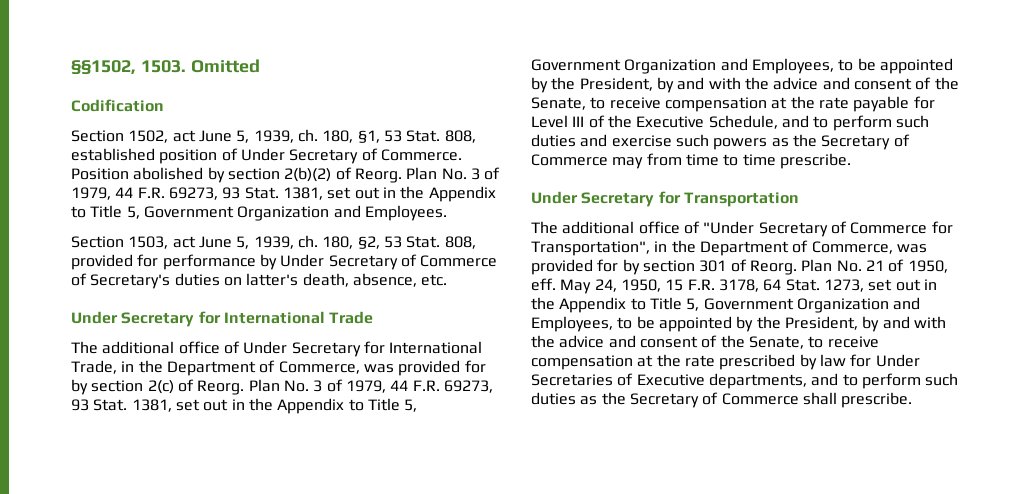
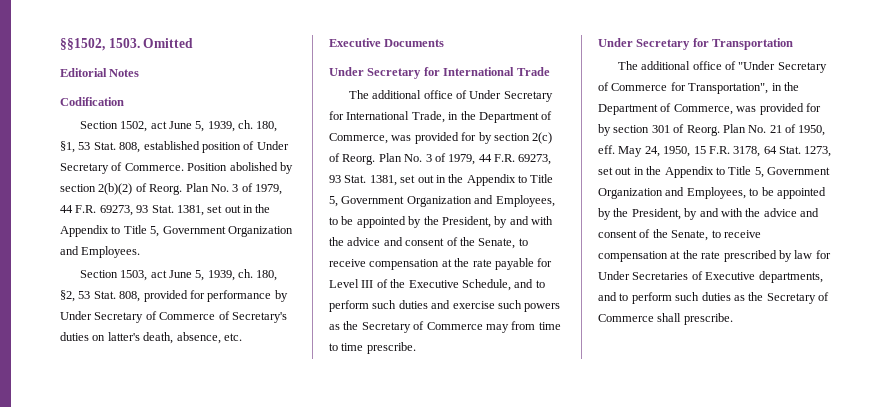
+ Editorial Notes
+ Executive Documents

